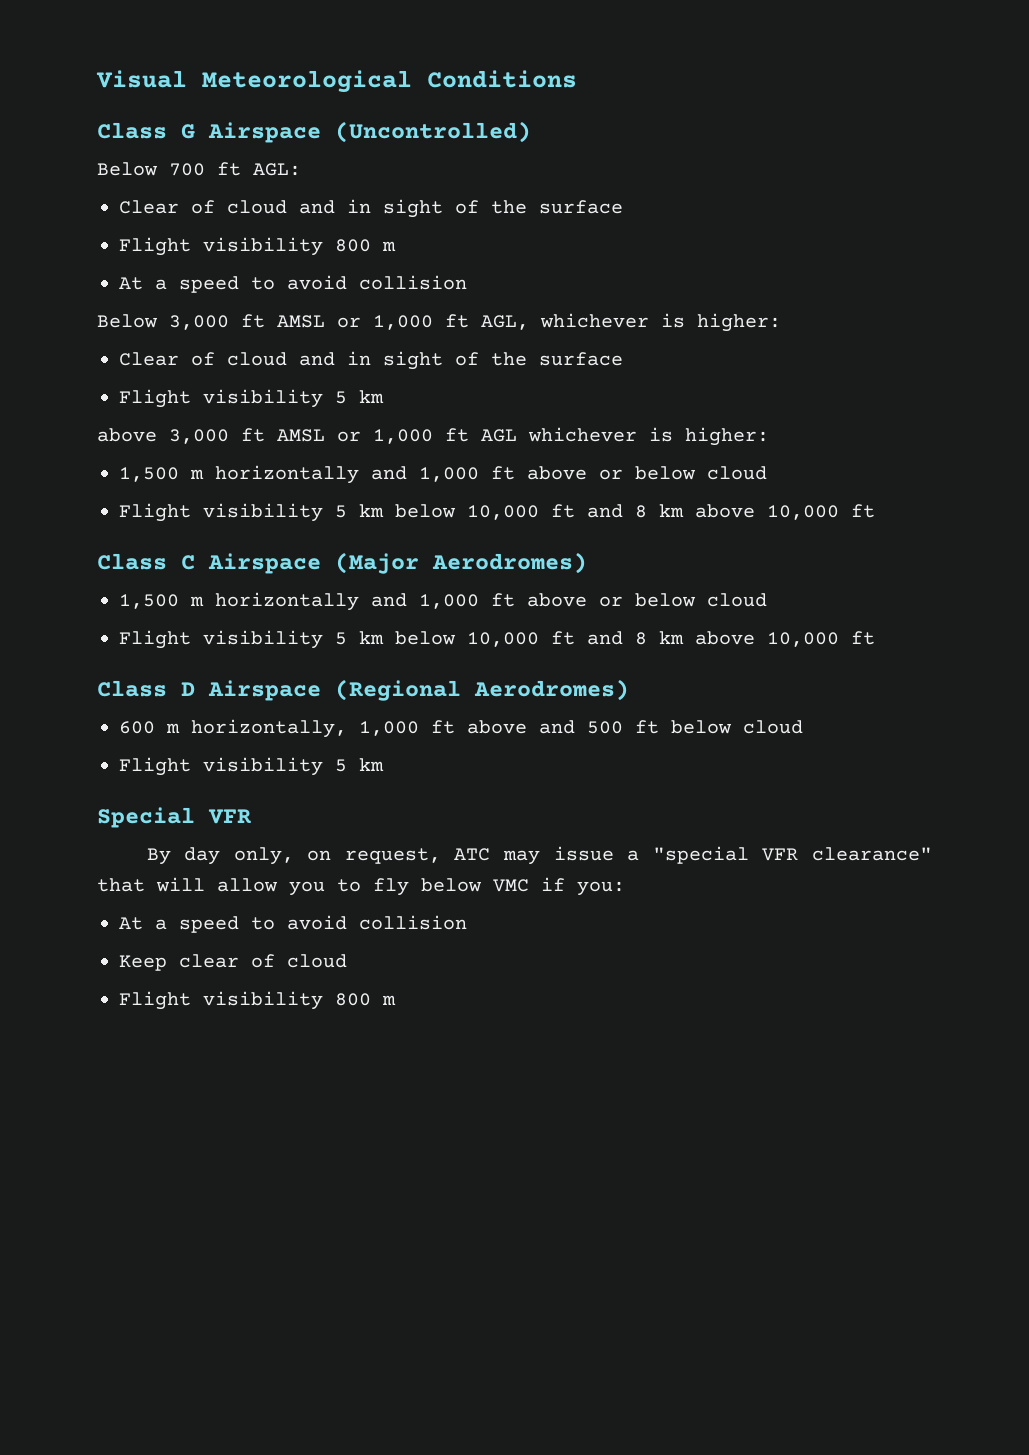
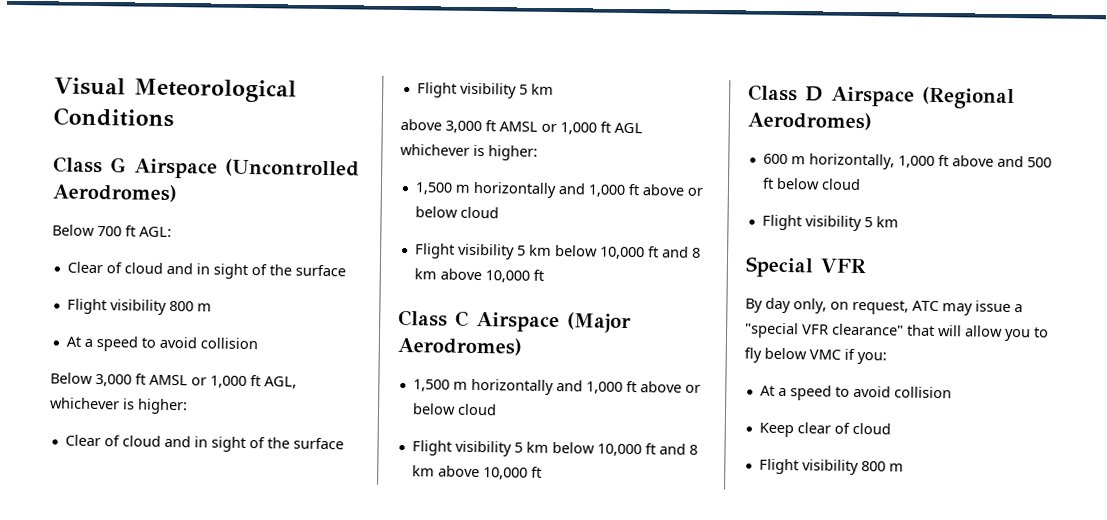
- Class G Airspace (Uncontrolled)
+ Class G Airspace (Uncontrolled Aerodromes)

